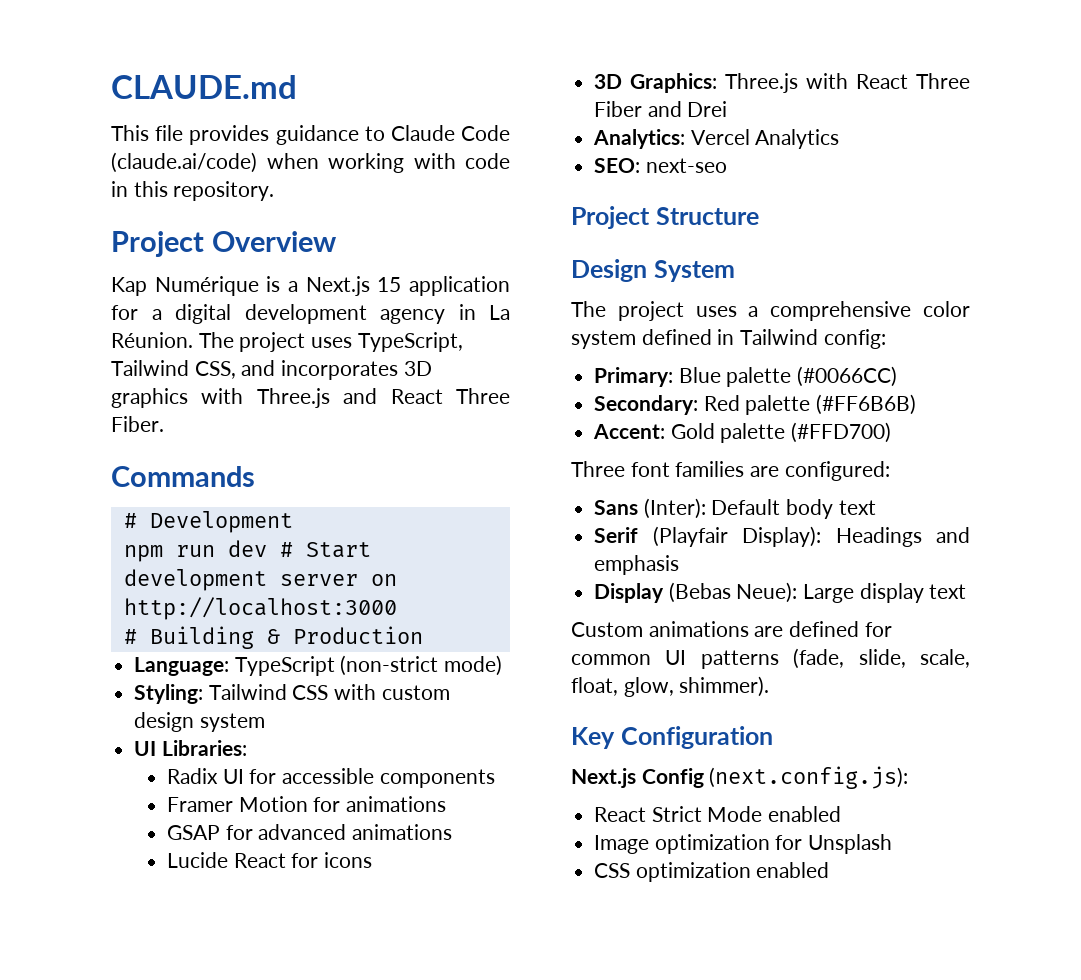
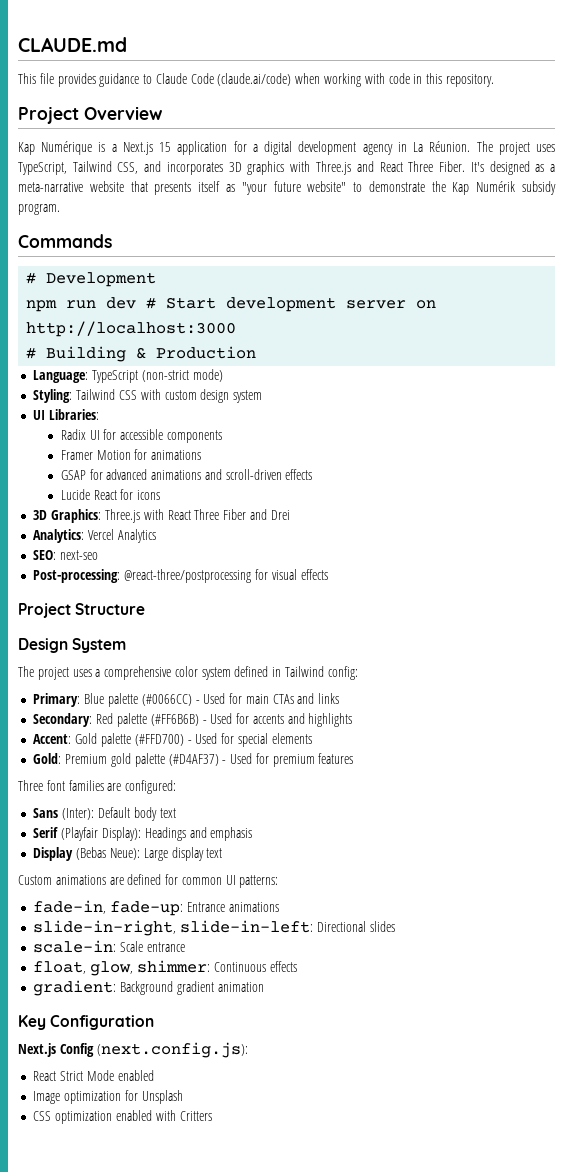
+ It's designed as a meta-narrative website that presents itself as "your future website" to demonstrate the Kap Numérik subsidy program.
- GSAP for advanced animations
+ GSAP for advanced animations and scroll-driven effects
+ Post-processing: @react-three/postprocessing for visual effects
- Primary: Blue palette (#0066CC)
- Secondary: Red palette (#FF6B6B)
- Accent: Gold palette (#FFD700)
+ Primary: Blue palette (#0066CC) - Used for main CTAs and links
+ Secondary: Red palette (#FF6B6B) - Used for accents and highlights
+ Accent: Gold palette (#FFD700) - Used for special elements
+ Gold: Premium gold palette (#D4AF37) - Used for premium features
- Custom animations are defined for common UI patterns (fade, slide, scale, float, glow, shimmer).
+ Custom animations are defined for common UI patterns:
+ fade-in, fade-up: Entrance animations
+ slide-in-right, slide-in-left: Directional slides
+ scale-in: Scale entrance
+ float, glow, shimmer: Continuous effects
+ gradient: Background gradient animation
- CSS optimization enabled
+ CSS optimization enabled with Critters

